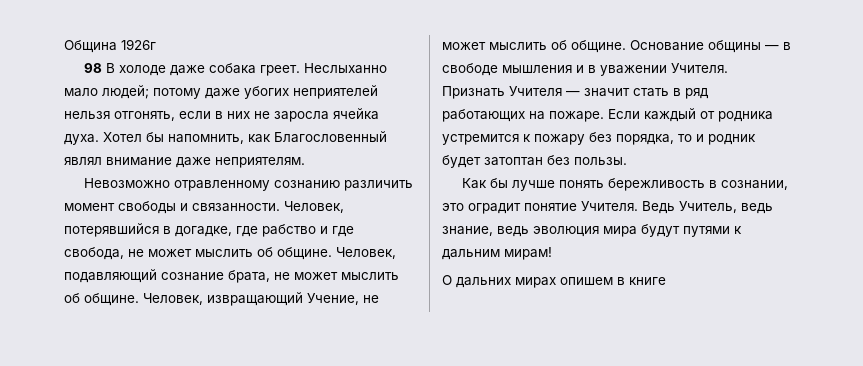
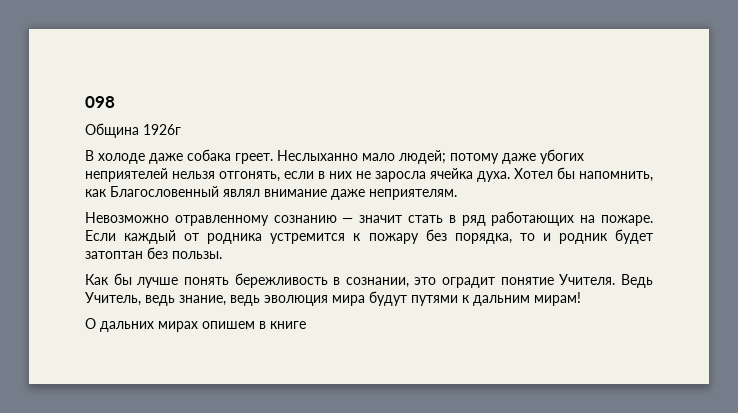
+ 098
- 98 В холоде даже собака греет.
+ В холоде даже собака греет.
- Невозможно отравленному сознанию различить момент свободы и связанности. Человек, потерявшийся в догадке, где рабство и где свобода, не может мыслить об общине. Человек, подавляющий сознание брата, не может мыслить об общине. Человек, извращающий Учение, не может мыслить об общине. Основание общины — в свободе мышления и в уважении Учителя. Признать Учителя — значит стать в ряд работающих на пожаре.
+ Невозможно отравленному сознанию — значит стать в ряд работающих на пожаре.

